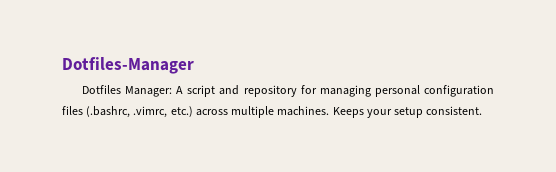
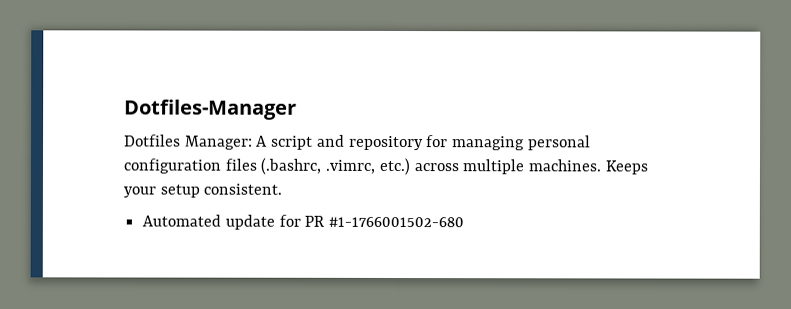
+ Automated update for PR #1-1766001502-680

